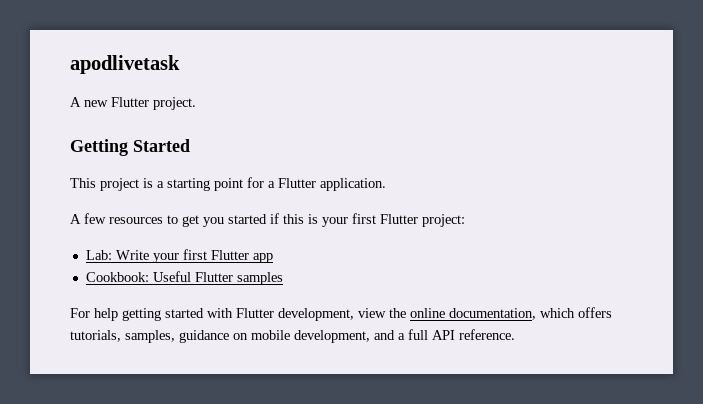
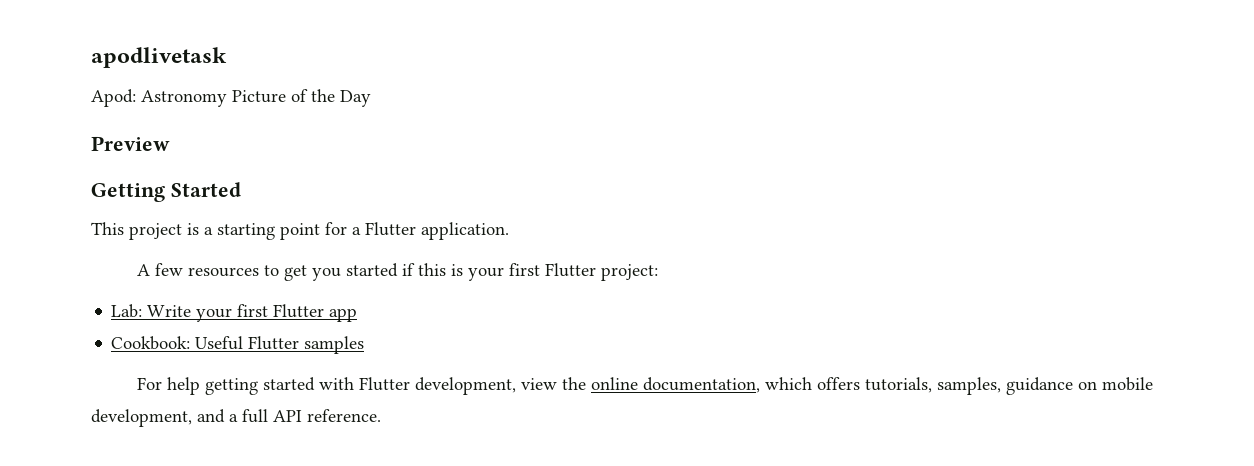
- A new Flutter project.
+ Apod: Astronomy Picture of the Day
+ Preview

